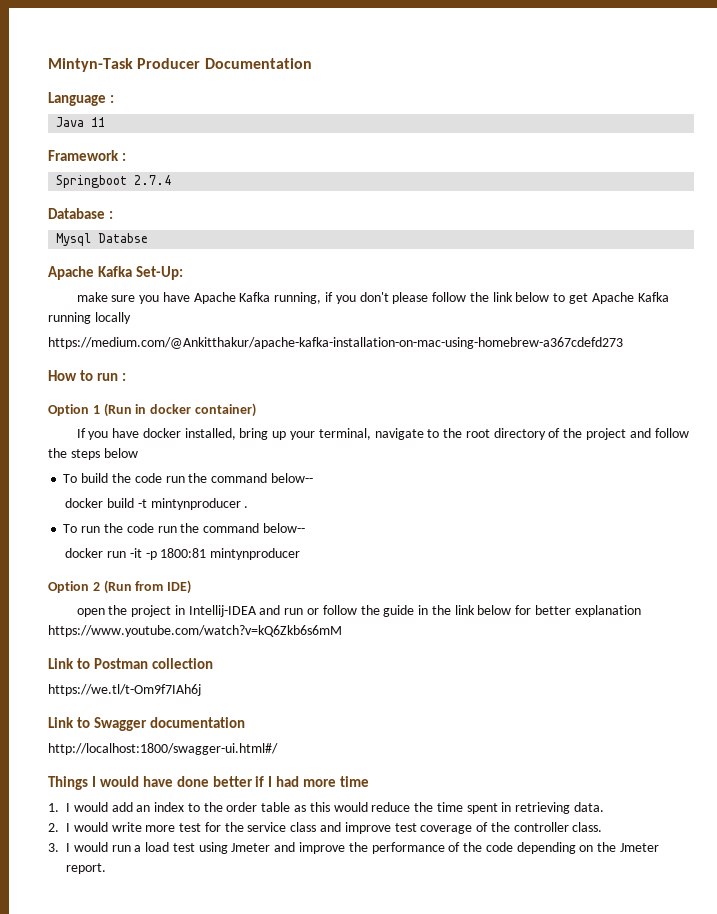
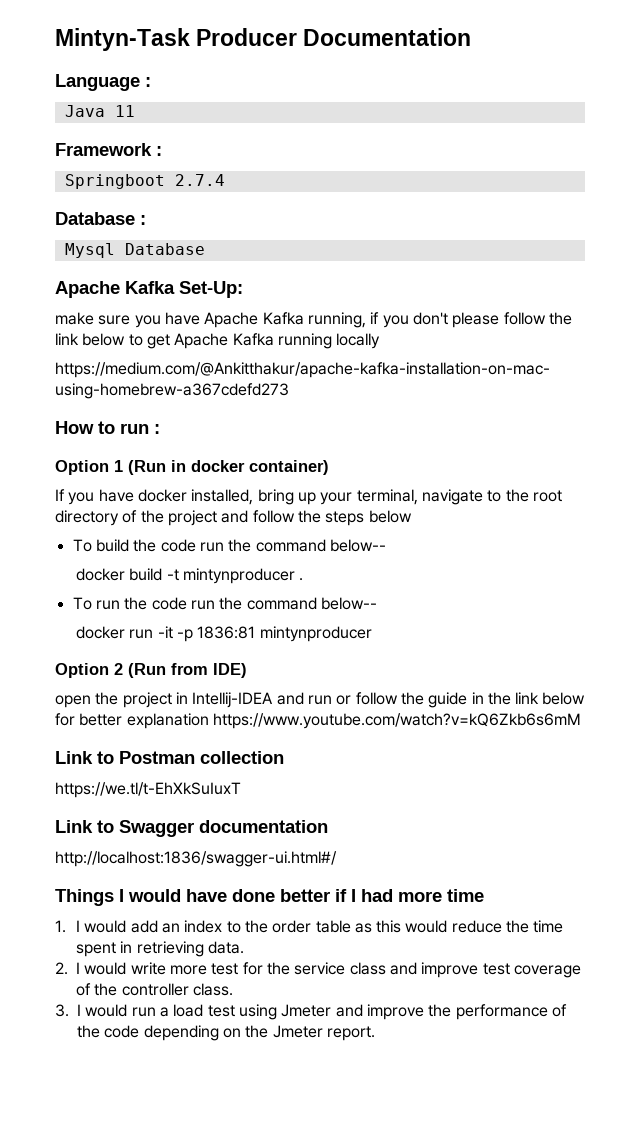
- Mysql Databse
+ Mysql Database
- docker run -it -p 1800:81 mintynproducer
+ docker run -it -p 1836:81 mintynproducer
- https://we.tl/t-Om9f7IAh6j
+ https://we.tl/t-EhXkSuIuxT
- http://localhost:1800/swagger-ui.html#/
+ http://localhost:1836/swagger-ui.html#/

